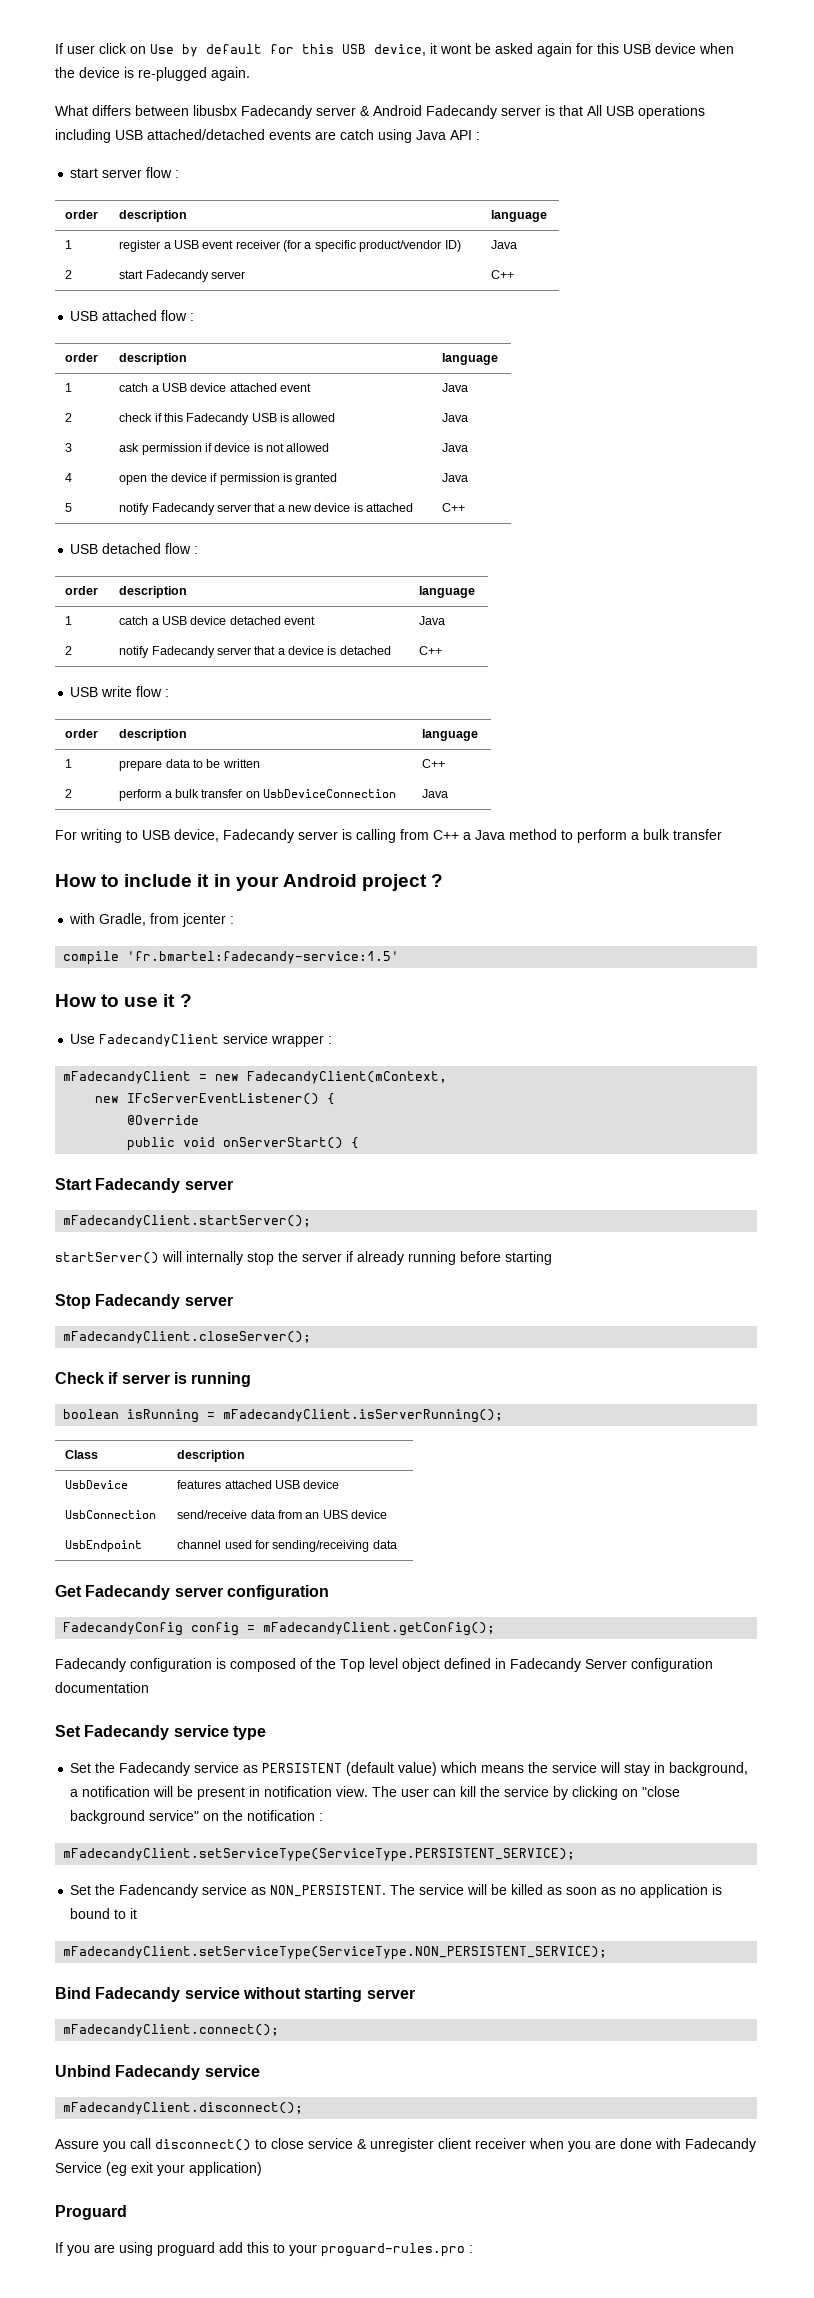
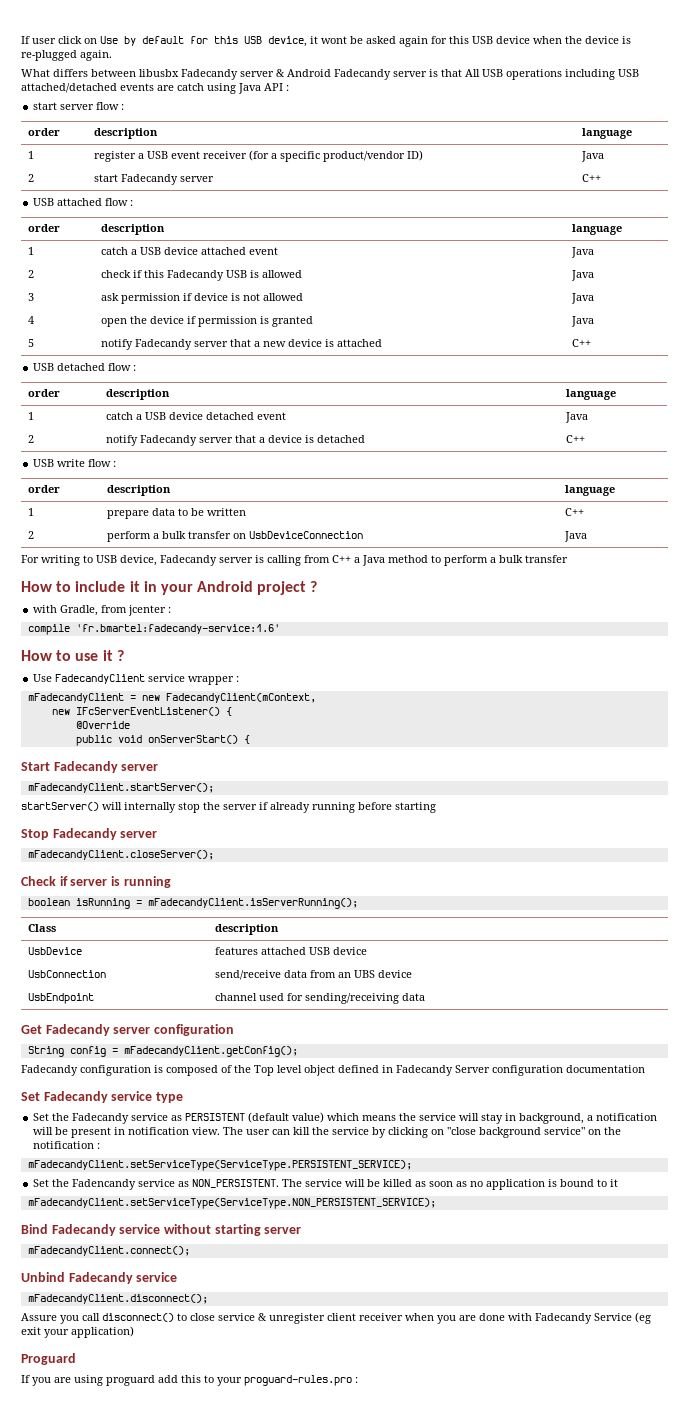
- compile 'fr.bmartel:fadecandy-service:1.5'
+ compile 'fr.bmartel:fadecandy-service:1.6'
- FadecandyConfig config = mFadecandyClient.getConfig();
+ String config = mFadecandyClient.getConfig();

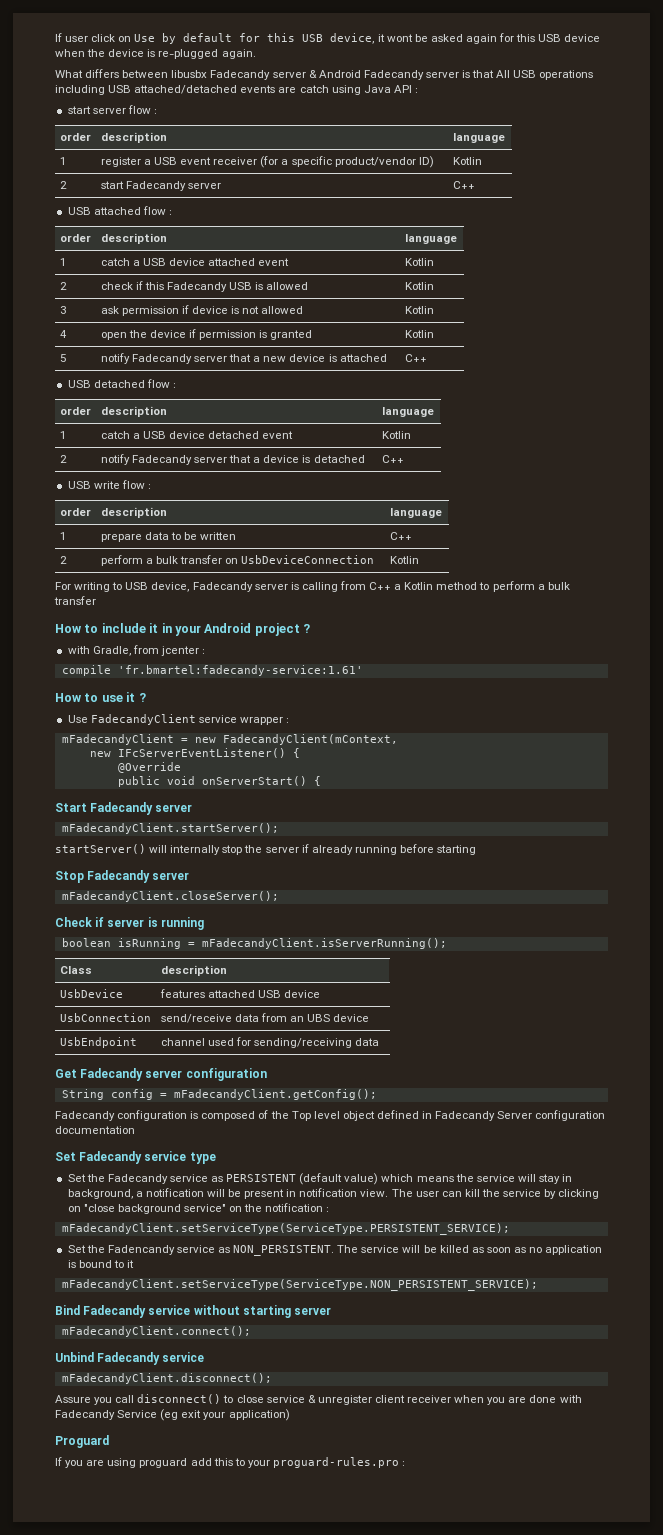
- 1 | register a USB event receiver (for a specific product/vendor ID) | Java
+ 1 | register a USB event receiver (for a specific product/vendor ID) | Kotlin
- 1 | catch a USB device attached event | Java
+ 1 | catch a USB device attached event | Kotlin
- 2 | check if this Fadecandy USB is allowed | Java
+ 2 | check if this Fadecandy USB is allowed | Kotlin
- 3 | ask permission if device is not allowed | Java
+ 3 | ask permission if device is not allowed | Kotlin
- 4 | open the device if permission is granted | Java
+ 4 | open the device if permission is granted | Kotlin
- 1 | catch a USB device detached event | Java
+ 1 | catch a USB device detached event | Kotlin
- 2 | perform a bulk transfer on UsbDeviceConnection | Java
+ 2 | perform a bulk transfer on UsbDeviceConnection | Kotlin
- For writing to USB device, Fadecandy server is calling from C++ a Java method to perform a bulk transfer
+ For writing to USB device, Fadecandy server is calling from C++ a Kotlin method to perform a bulk transfer
- compile 'fr.bmartel:fadecandy-service:1.6'
+ compile 'fr.bmartel:fadecandy-service:1.61'

